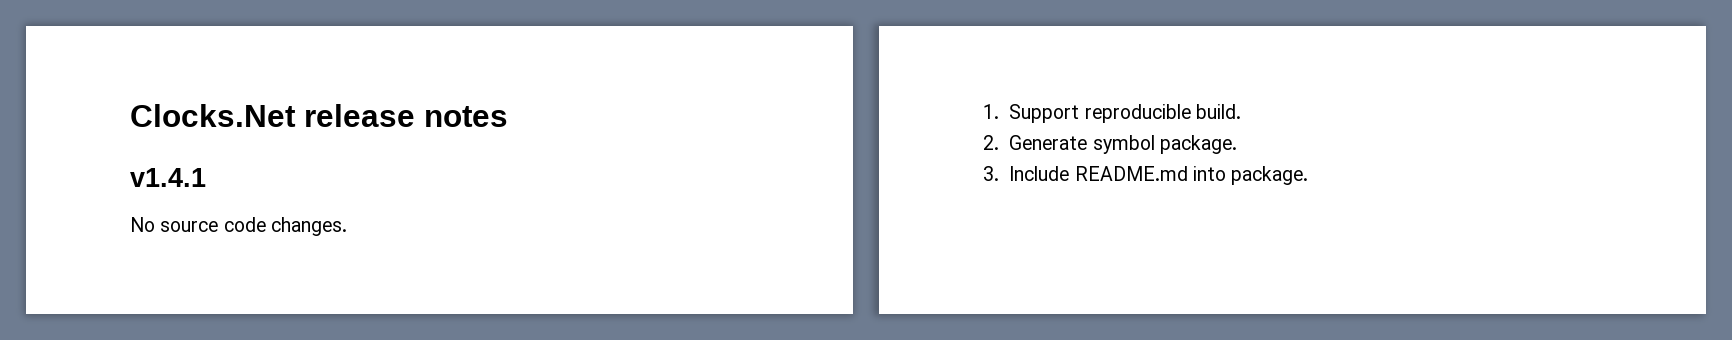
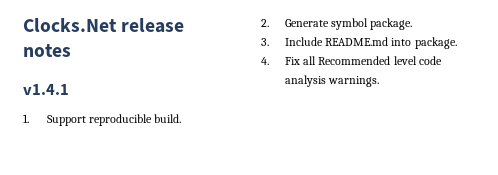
- No source code changes.
+ 4. Fix all Recommended level code analysis warnings.

